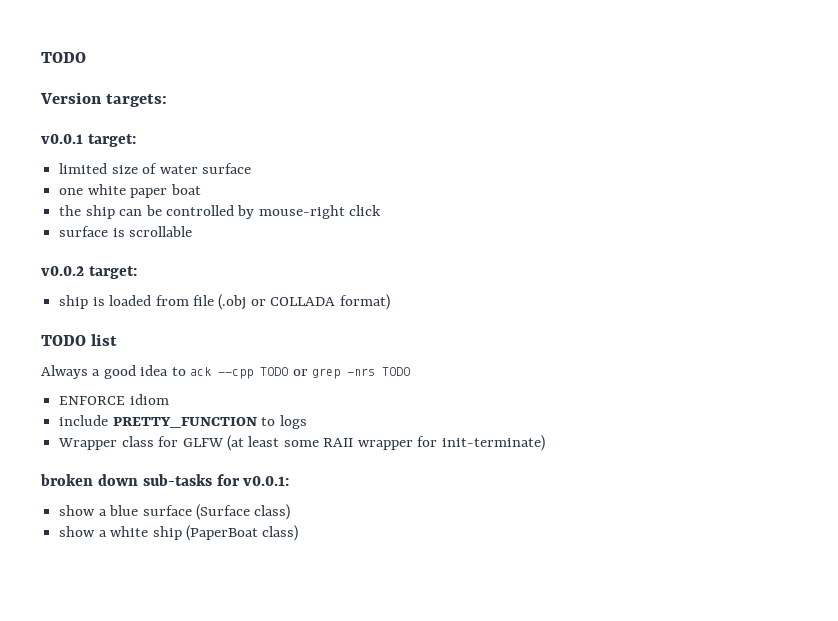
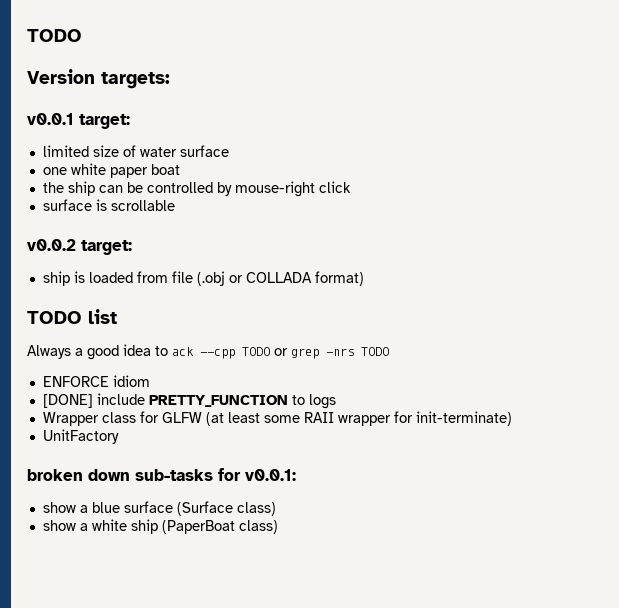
- include PRETTY_FUNCTION to logs
+ [DONE] include PRETTY_FUNCTION to logs
+ UnitFactory

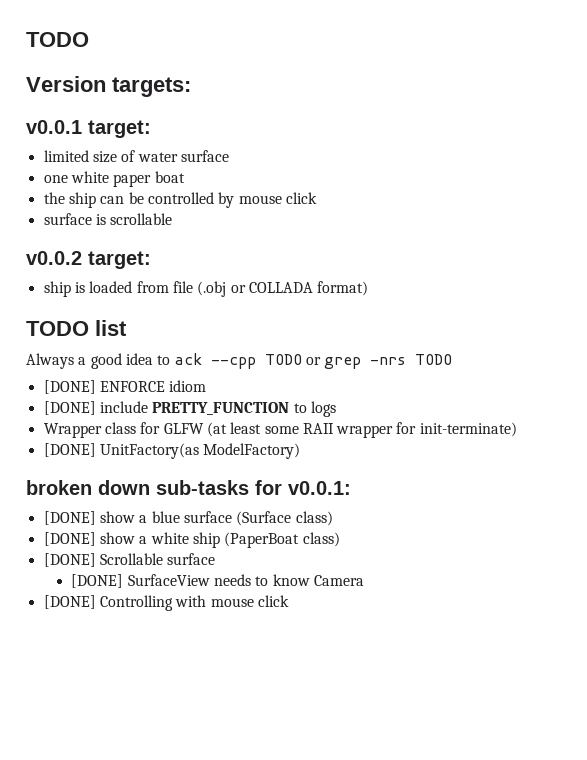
- the ship can be controlled by mouse-right click
+ the ship can be controlled by mouse click
- ENFORCE idiom
+ [DONE] ENFORCE idiom
- UnitFactory
+ [DONE] UnitFactory(as ModelFactory)
- show a blue surface (Surface class)
+ [DONE] show a blue surface (Surface class)
- show a white ship (PaperBoat class)
+ [DONE] show a white ship (PaperBoat class)
+ [DONE] Scrollable surface
+ [DONE] SurfaceView needs to know Camera
+ [DONE] Controlling with mouse click

